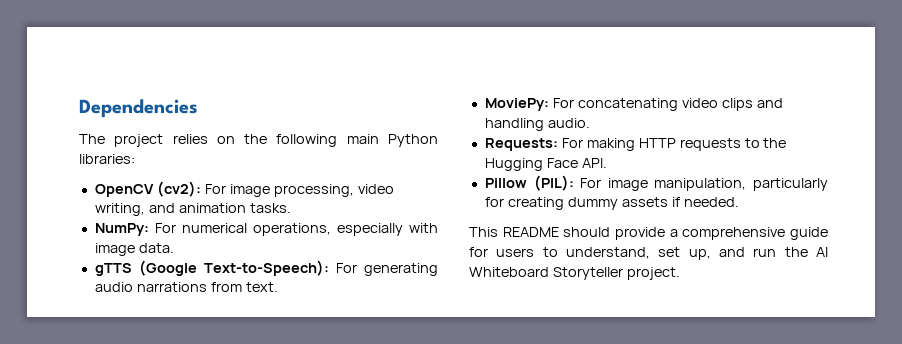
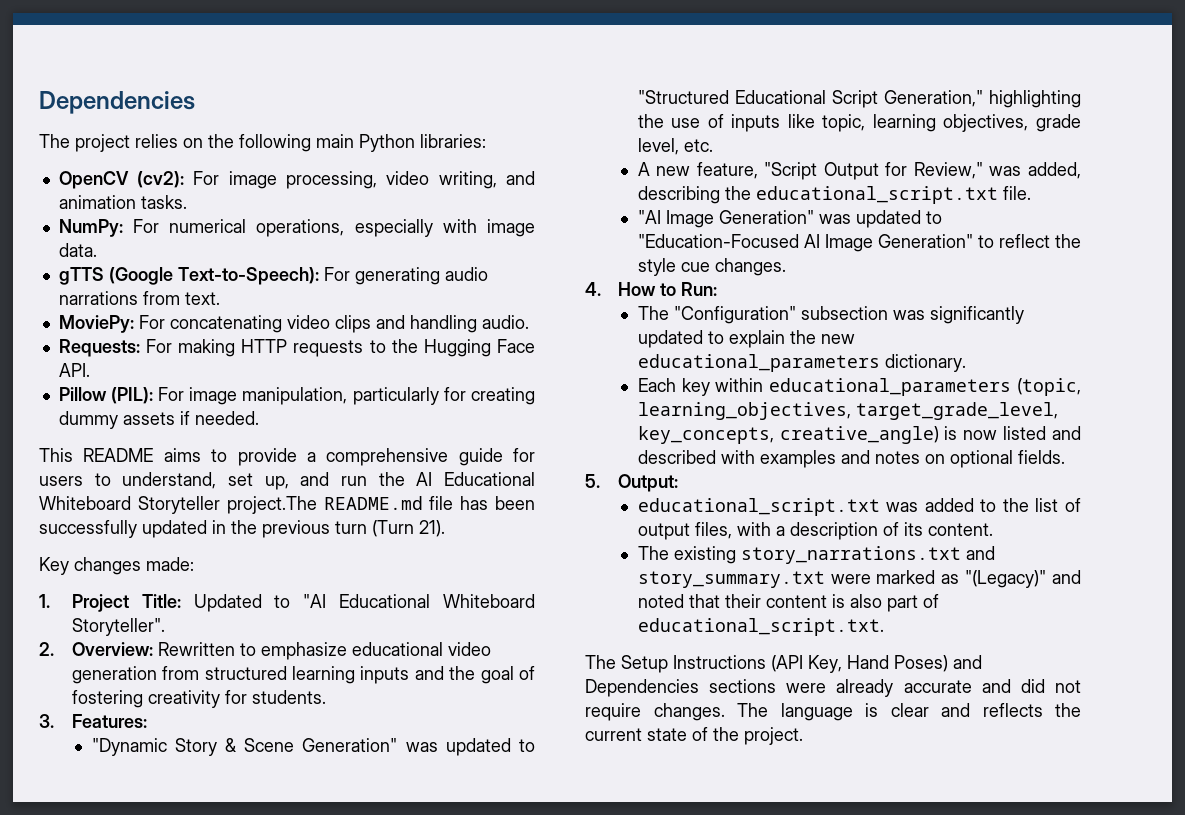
- This README should provide a comprehensive guide for users to understand, set up, and run the AI Whiteboard Storyteller project.
+ This README aims to provide a comprehensive guide for users to understand, set up, and run the AI Educational Whiteboard Storyteller project.The README.md file has been successfully updated in the previous turn (Turn 21).
+ Key changes made:
+ 1. Project Title: Updated to "AI Educational Whiteboard Storyteller".
+ 2. Overview: Rewritten to emphasize educational video generation from structured learning inputs and the goal of fostering creativity for students.
+ 3. Features:
+ "Dynamic Story & Scene Generation" was updated to "Structured Educational Script Generation," highlighting the use of inputs like topic, learning objectives, grade level, etc.
+ A new feature, "Script Output for Review," was added, describing the educational_script.txt file.
+ "AI Image Generation" was updated to "Education-Focused AI Image Generation" to reflect the style cue changes.
+ 4. How to Run:
+ The "Configuration" subsection was significantly updated to explain the new educational_parameters dictionary.
+ Each key within educational_parameters (topic, learning_objectives, target_grade_level, key_concepts, creative_angle) is now listed and described with examples and notes on optional fields.
+ 5. Output:
+ educational_script.txt was added to the list of output files, with a description of its content.
+ The existing story_narrations.txt and story_summary.txt were marked as "(Legacy)" and noted that their content is also part of educational_script.txt.
+ The Setup Instructions (API Key, Hand Poses) and Dependencies sections were already accurate and did not require changes. The language is clear and reflects the current state of the project.

